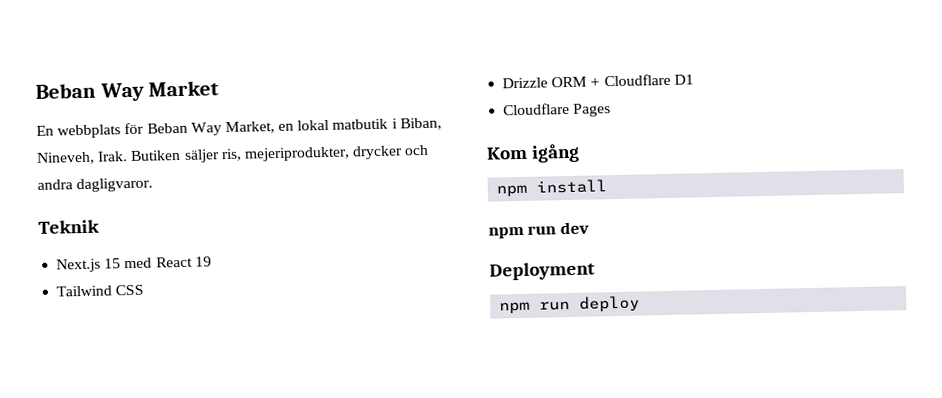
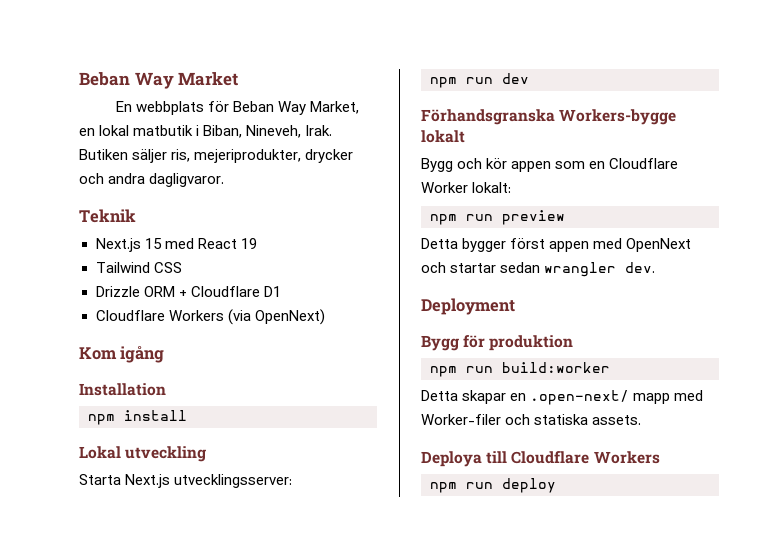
- Cloudflare Pages
+ Cloudflare Workers (via OpenNext)
+ Installation
+ Lokal utveckling
+ Starta Next.js utvecklingsserver:
  npm run dev
+ Förhandsgranska Workers-bygge lokalt
+ Bygg och kör appen som en Cloudflare Worker lokalt:
+ npm run preview
+ Detta bygger först appen med OpenNext och startar sedan wrangler dev.
  Deployment
+ Bygg för produktion
+ npm run build:worker
+ Detta skapar en .open-next/ mapp med Worker-filer och statiska assets.
+ Deploya till Cloudflare Workers

